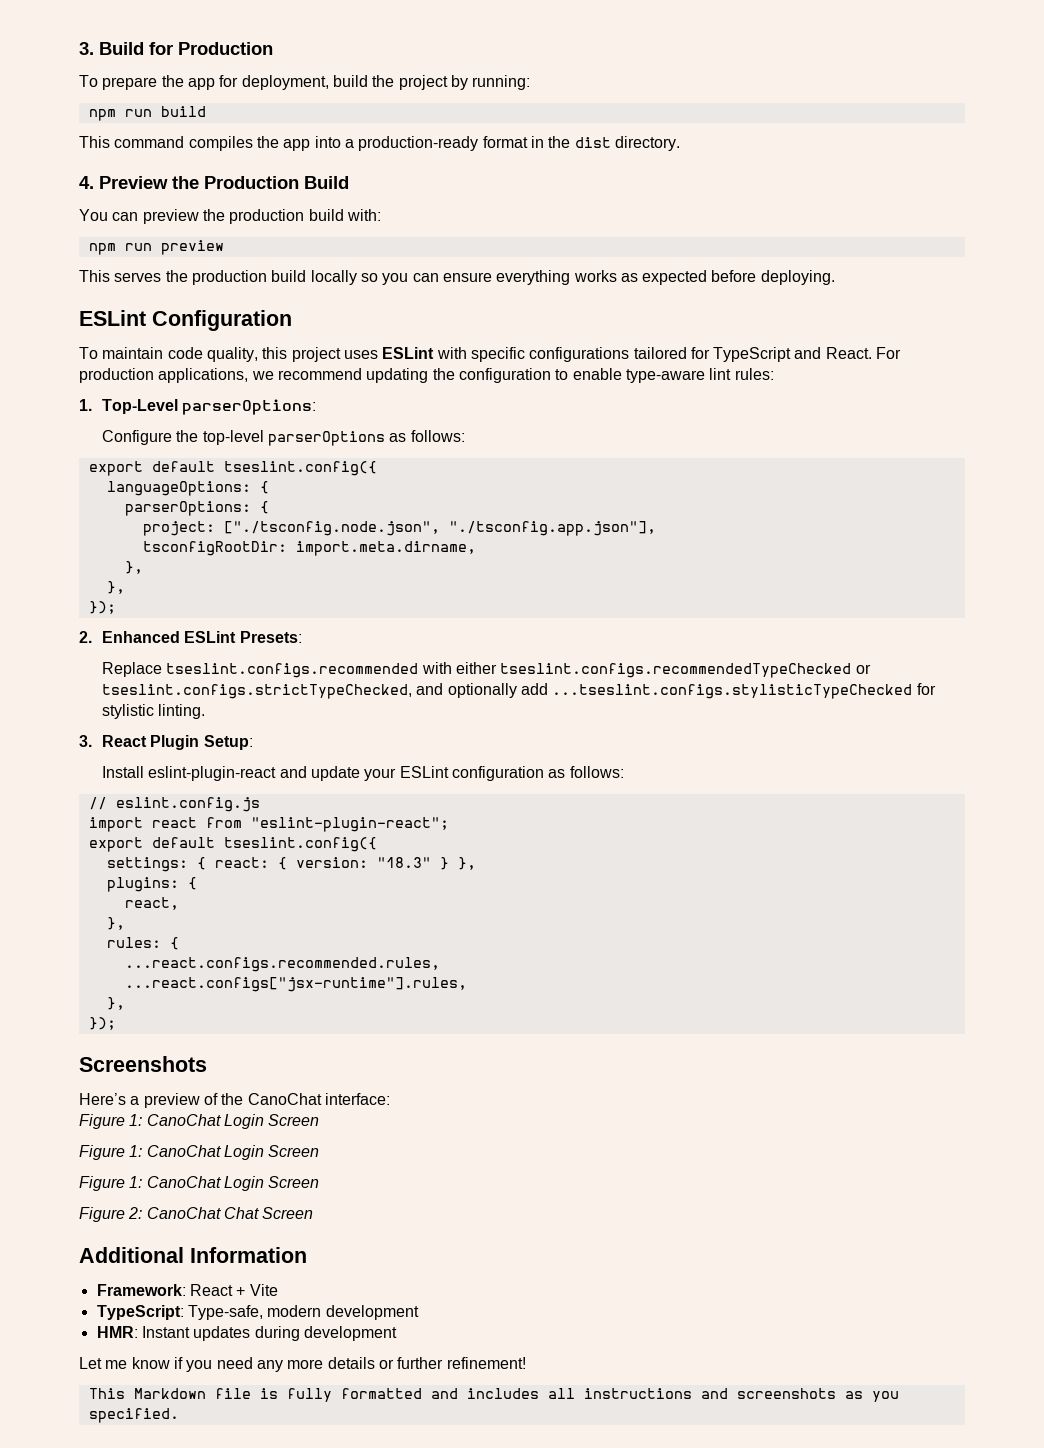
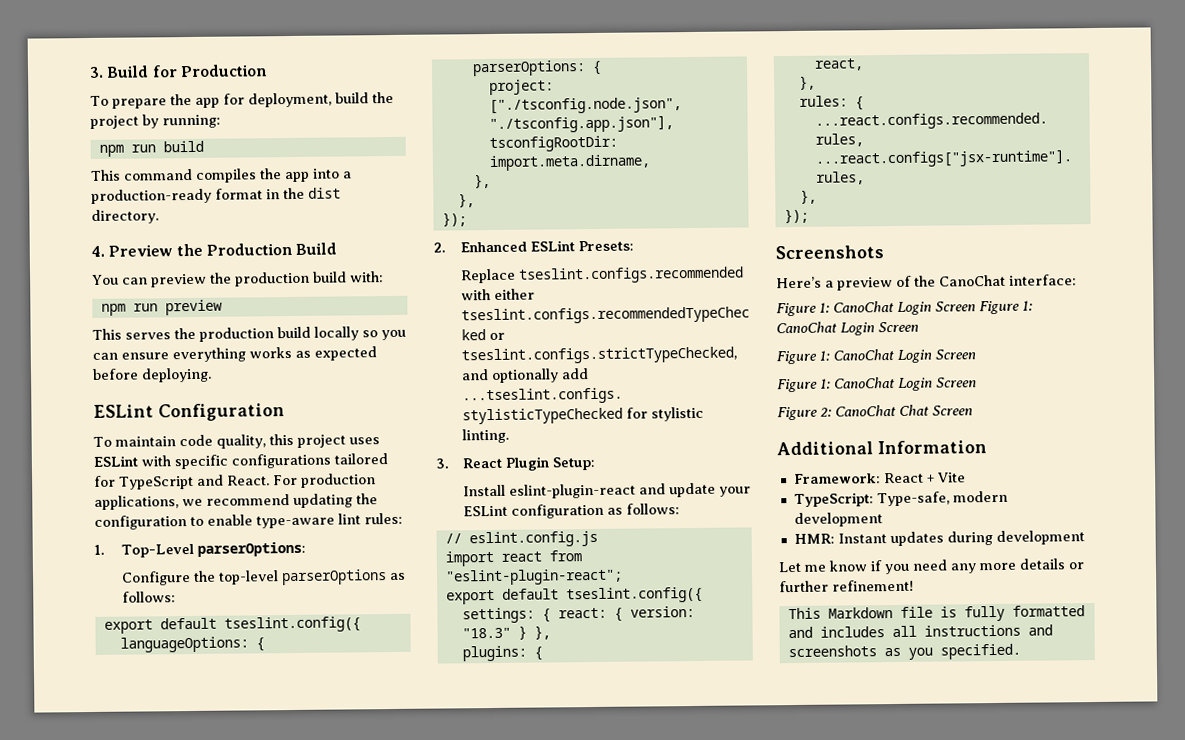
  Here’s a preview of the CanoChat interface:
- Figure 1: CanoChat Login Screen
+ Figure 1: CanoChat Login Screen Figure 1: CanoChat Login Screen

